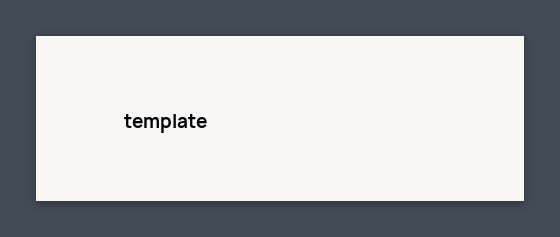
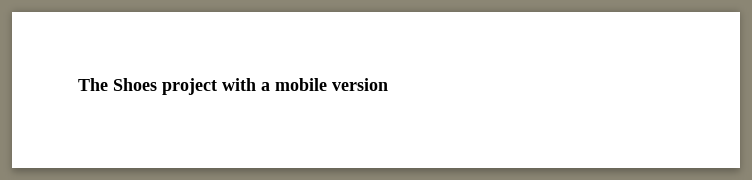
- template
+ The Shoes project with a mobile version

